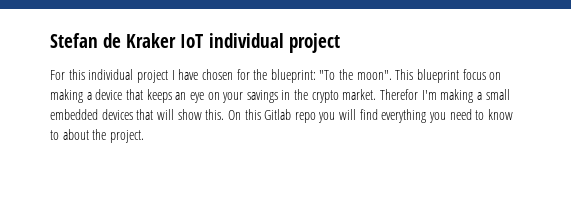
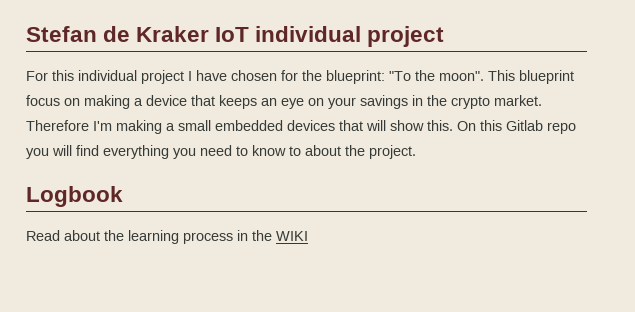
- Therefor I'm making a small embedded devices that will show this.
+ Therefore I'm making a small embedded devices that will show this.
+ Logbook
+ Read about the learning process in the WIKI

